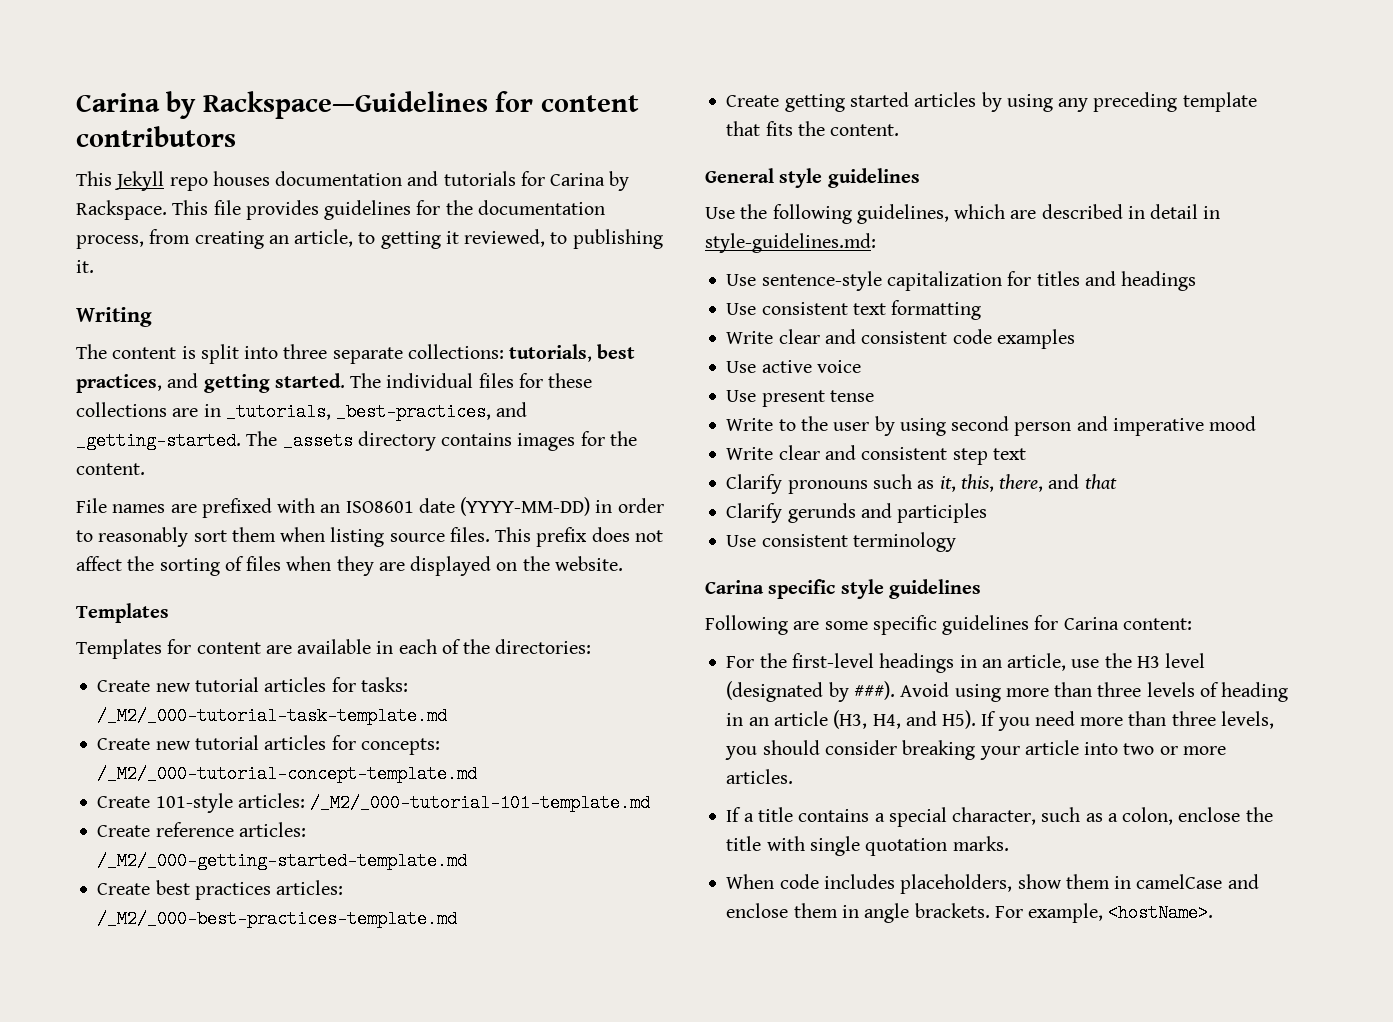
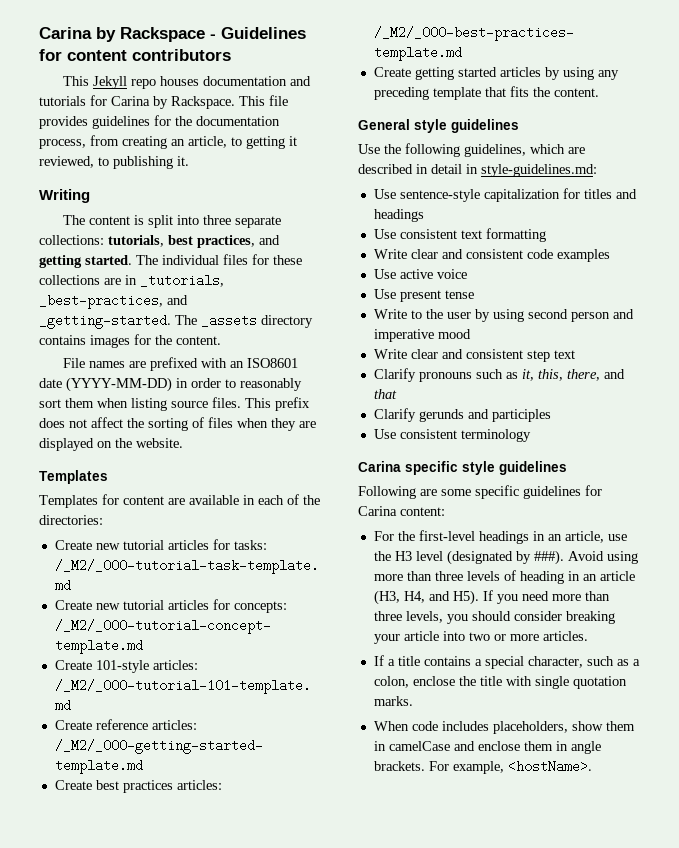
- Carina by Rackspace—Guidelines for content contributors
+ Carina by Rackspace - Guidelines for content contributors

